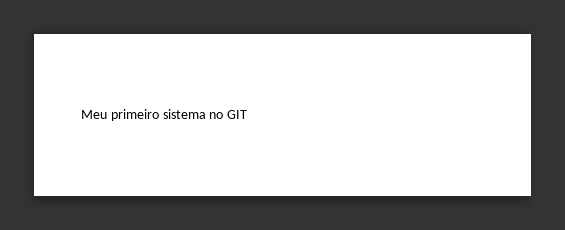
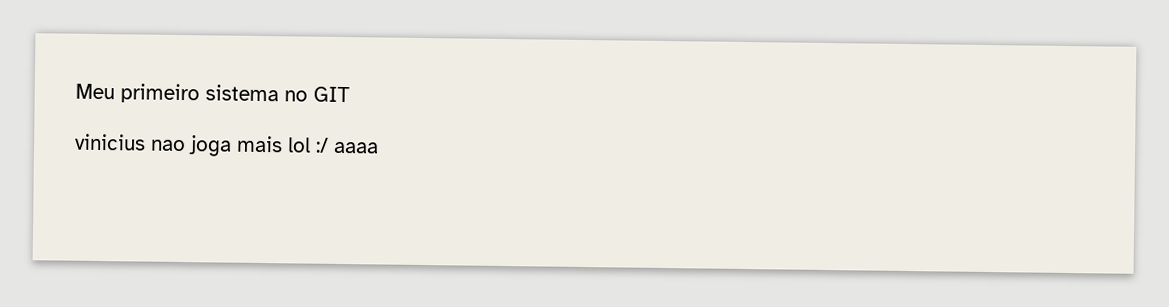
+ vinicius nao joga mais lol :/ aaaa

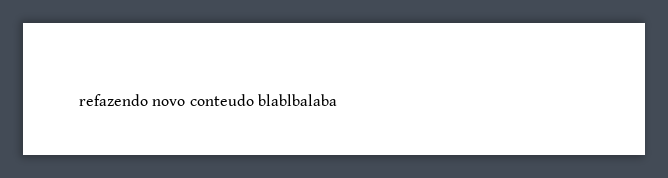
- Meu primeiro sistema no GIT
- vinicius nao joga mais lol :/ aaaa
+ refazendo novo conteudo blablbalaba

